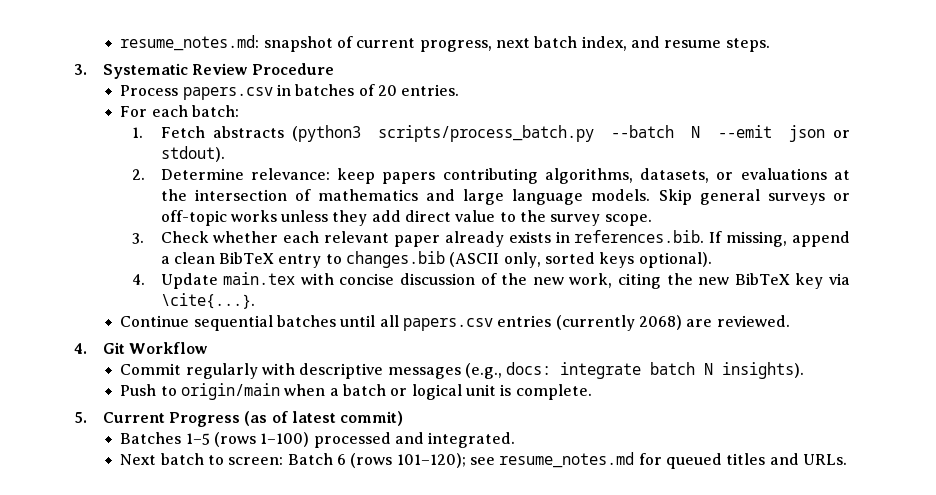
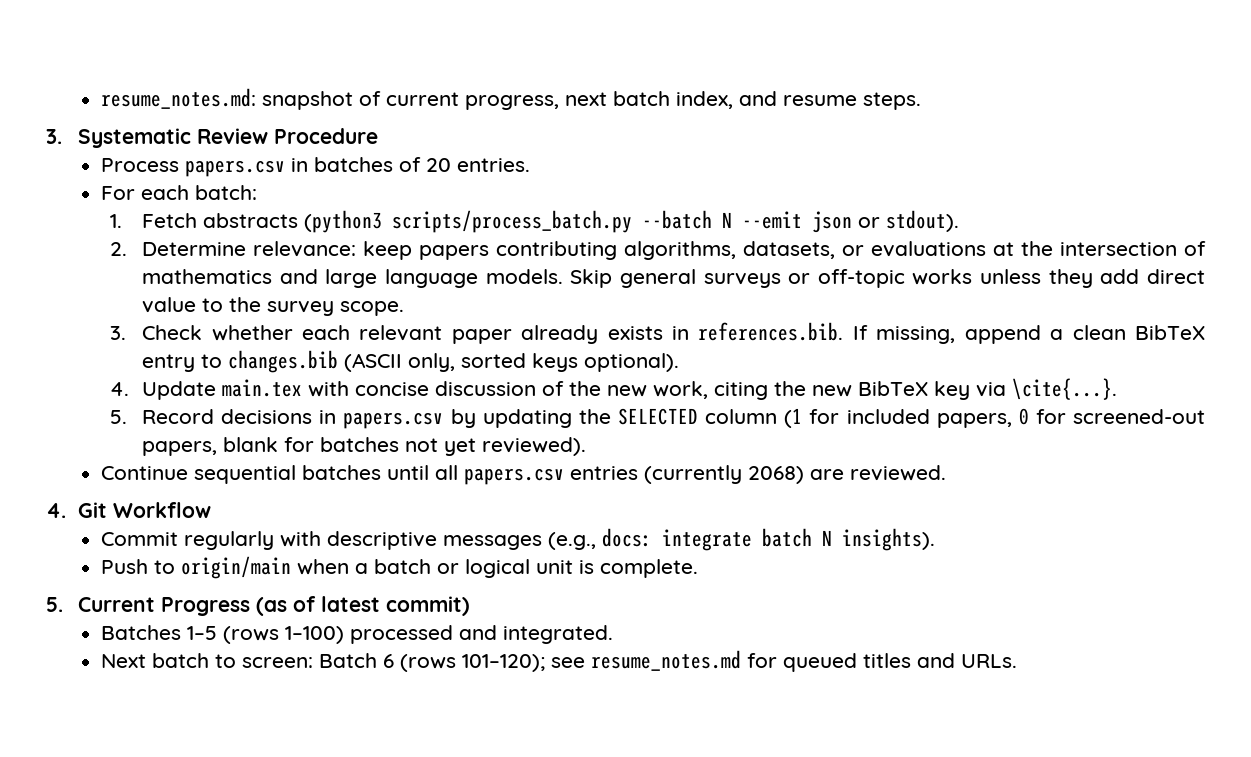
+ 5. Record decisions in papers.csv by updating the SELECTED column (1 for included papers, 0 for screened-out papers, blank for batches not yet reviewed).

